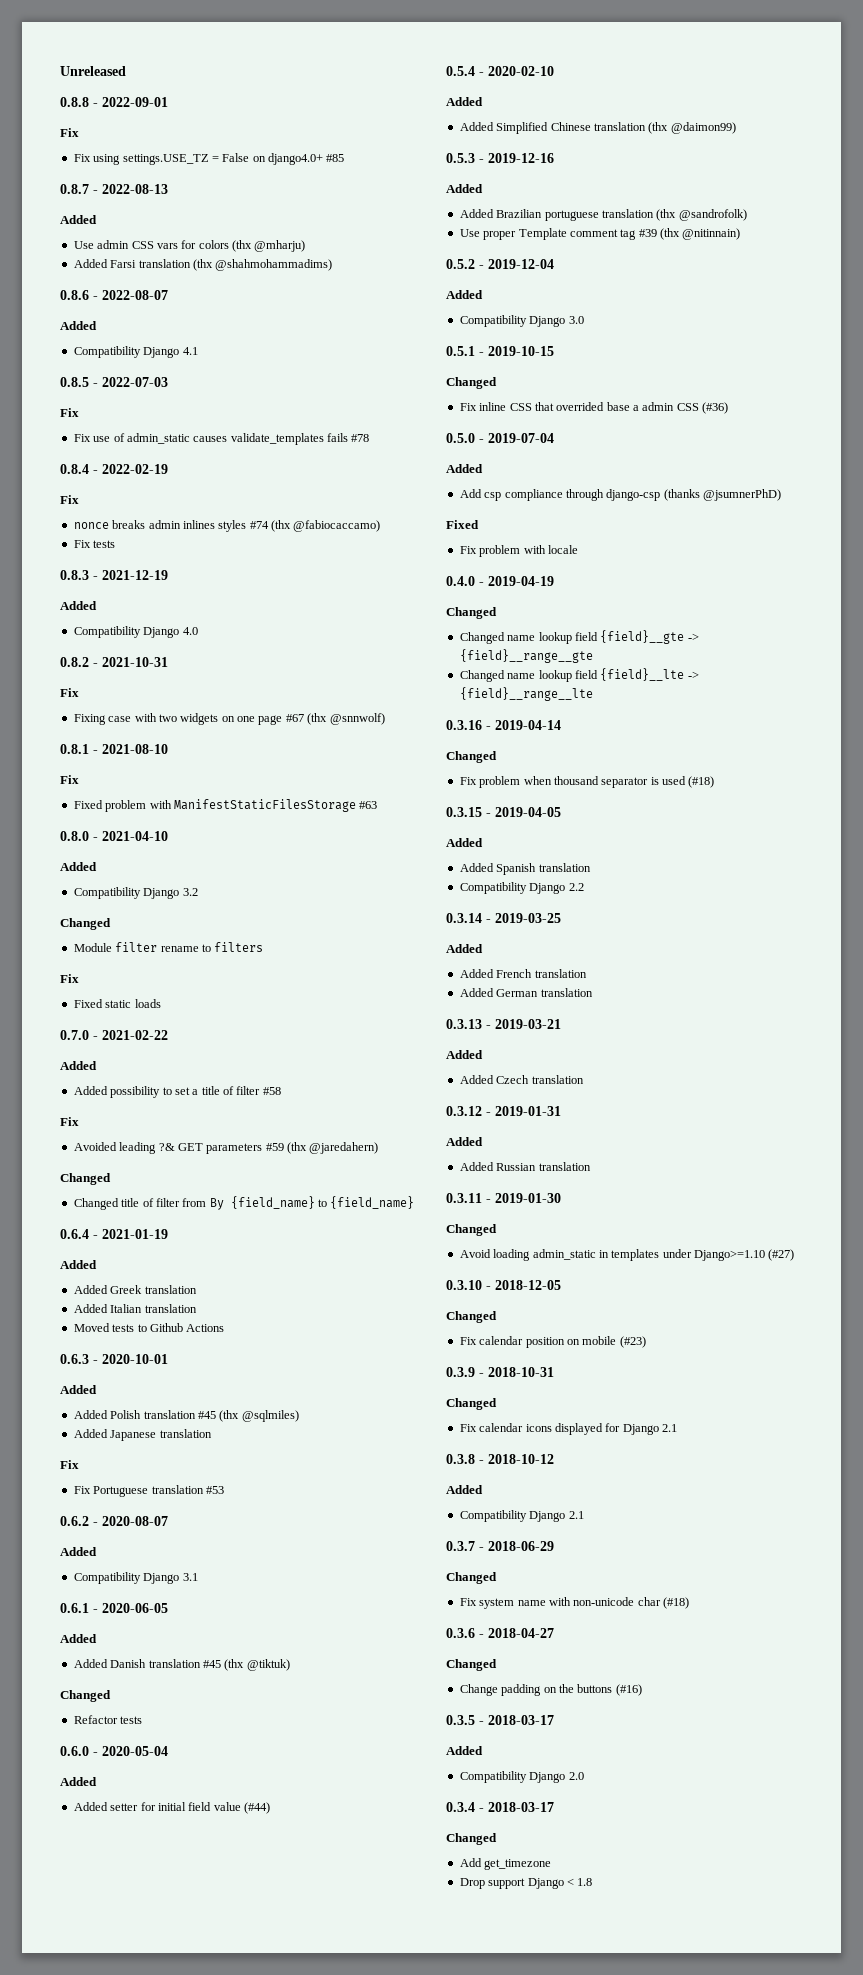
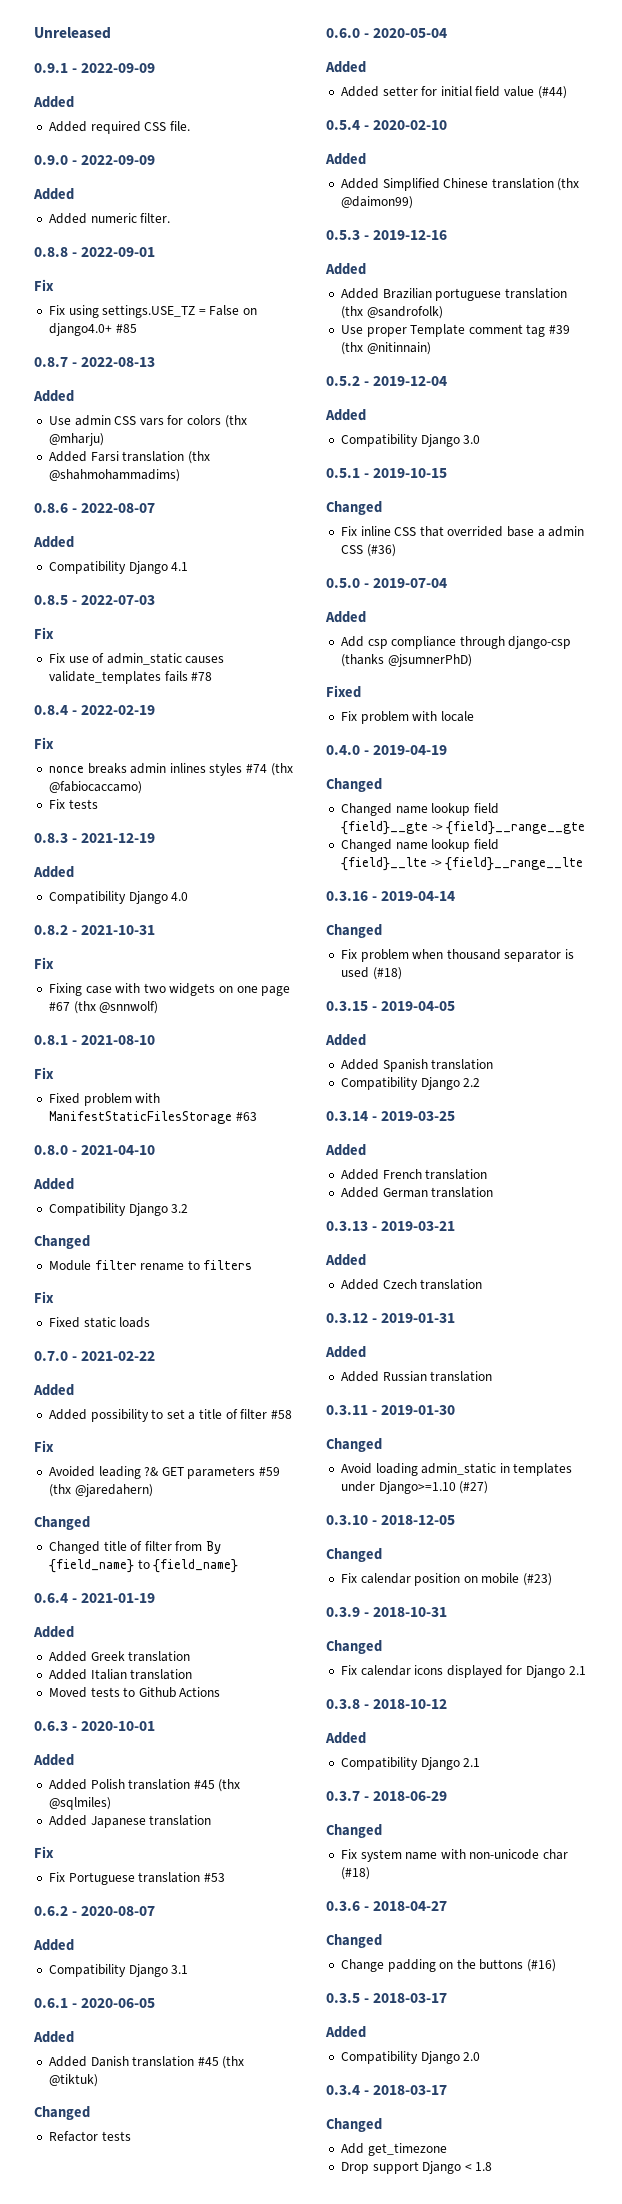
+ 0.9.1 - 2022-09-09
+ Added
+ Added required CSS file.
+ 0.9.0 - 2022-09-09
+ Added
+ Added numeric filter.

